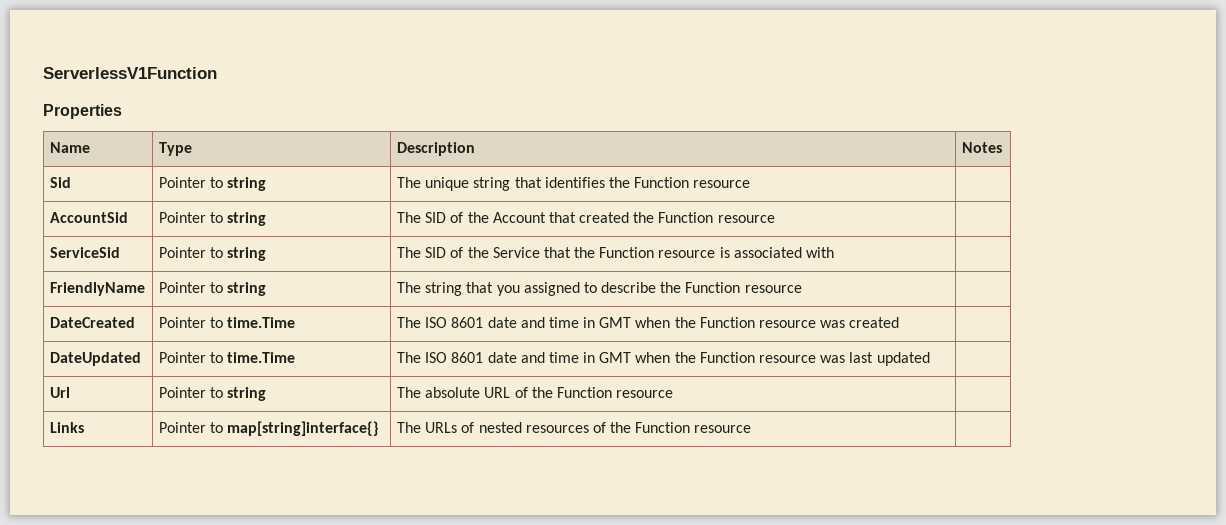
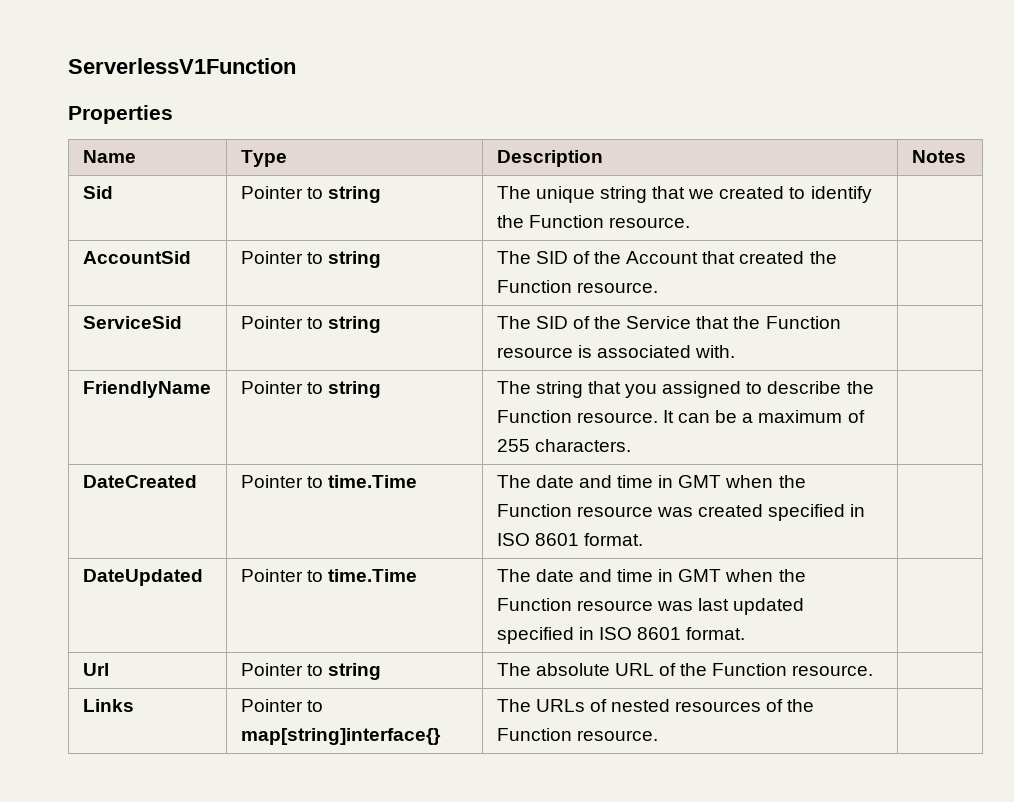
- Sid | Pointer to string | The unique string that identifies the Function resource |
+ Sid | Pointer to string | The unique string that we created to identify the Function resource. |
- AccountSid | Pointer to string | The SID of the Account that created the Function resource |
+ AccountSid | Pointer to string | The SID of the Account that created the Function resource. |
- ServiceSid | Pointer to string | The SID of the Service that the Function resource is associated with |
+ ServiceSid | Pointer to string | The SID of the Service that the Function resource is associated with. |
- FriendlyName | Pointer to string | The string that you assigned to describe the Function resource |
+ FriendlyName | Pointer to string | The string that you assigned to describe the Function resource. It can be a maximum of 255 characters. |
- DateCreated | Pointer to time.Time | The ISO 8601 date and time in GMT when the Function resource was created |
+ DateCreated | Pointer to time.Time | The date and time in GMT when the Function resource was created specified in ISO 8601 format. |
- DateUpdated | Pointer to time.Time | The ISO 8601 date and time in GMT when the Function resource was last updated |
+ DateUpdated | Pointer to time.Time | The date and time in GMT when the Function resource was last updated specified in ISO 8601 format. |
- Url | Pointer to string | The absolute URL of the Function resource |
+ Url | Pointer to string | The absolute URL of the Function resource. |
- Links | Pointer to map[string]interface{} | The URLs of nested resources of the Function resource |
+ Links | Pointer to map[string]interface{} | The URLs of nested resources of the Function resource. |

